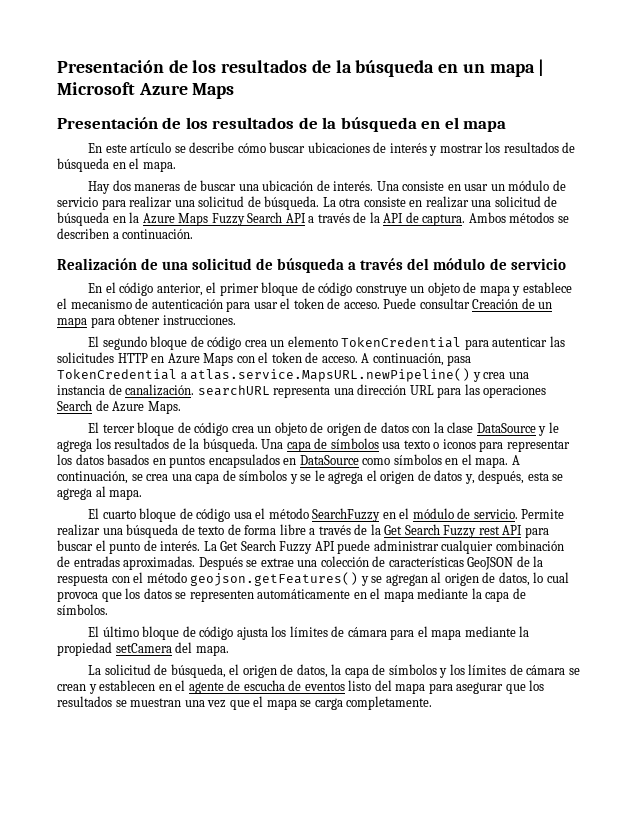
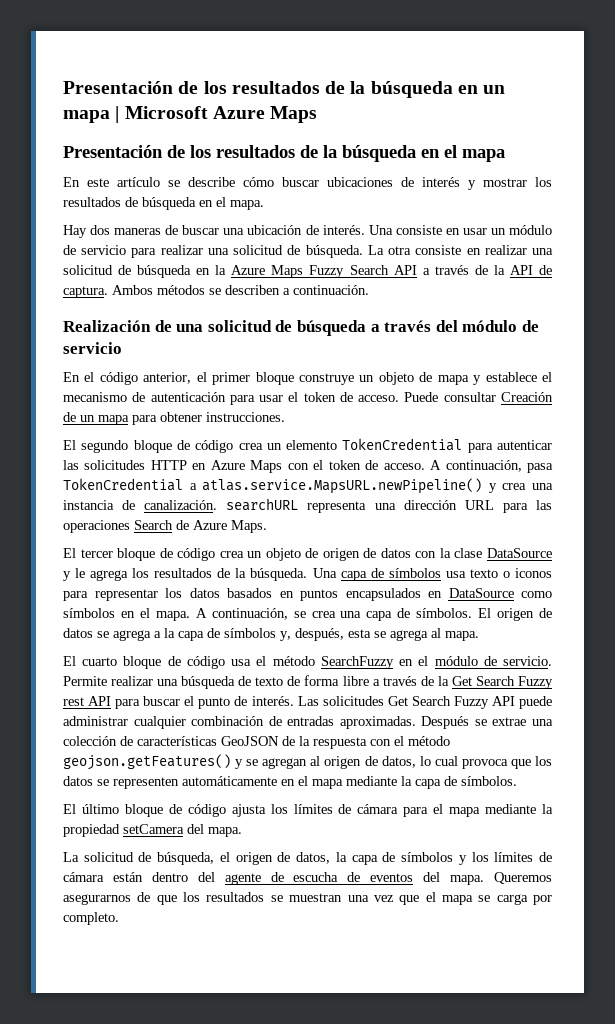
- En el código anterior, el primer bloque de código construye un objeto de mapa y establece el mecanismo de autenticación para usar el token de acceso.
+ En el código anterior, el primer bloque construye un objeto de mapa y establece el mecanismo de autenticación para usar el token de acceso.
- A continuación, se crea una capa de símbolos y se le agrega el origen de datos y, después, esta se agrega al mapa.
+ A continuación, se crea una capa de símbolos. El origen de datos se agrega a la capa de símbolos y, después, esta se agrega al mapa.
- La Get Search Fuzzy API puede administrar cualquier combinación de entradas aproximadas.
+ Las solicitudes Get Search Fuzzy API puede administrar cualquier combinación de entradas aproximadas.
- La solicitud de búsqueda, el origen de datos, la capa de símbolos y los límites de cámara se crean y establecen en el agente de escucha de eventos listo del mapa para asegurar que los resultados se muestran una vez que el mapa se carga completamente.
+ La solicitud de búsqueda, el origen de datos, la capa de símbolos y los límites de cámara están dentro del agente de escucha de eventos del mapa. Queremos asegurarnos de que los resultados se muestran una vez que el mapa se carga por completo.

